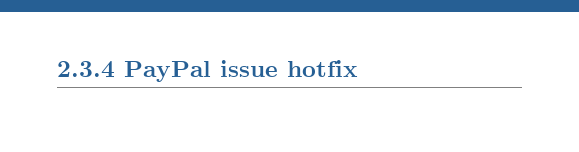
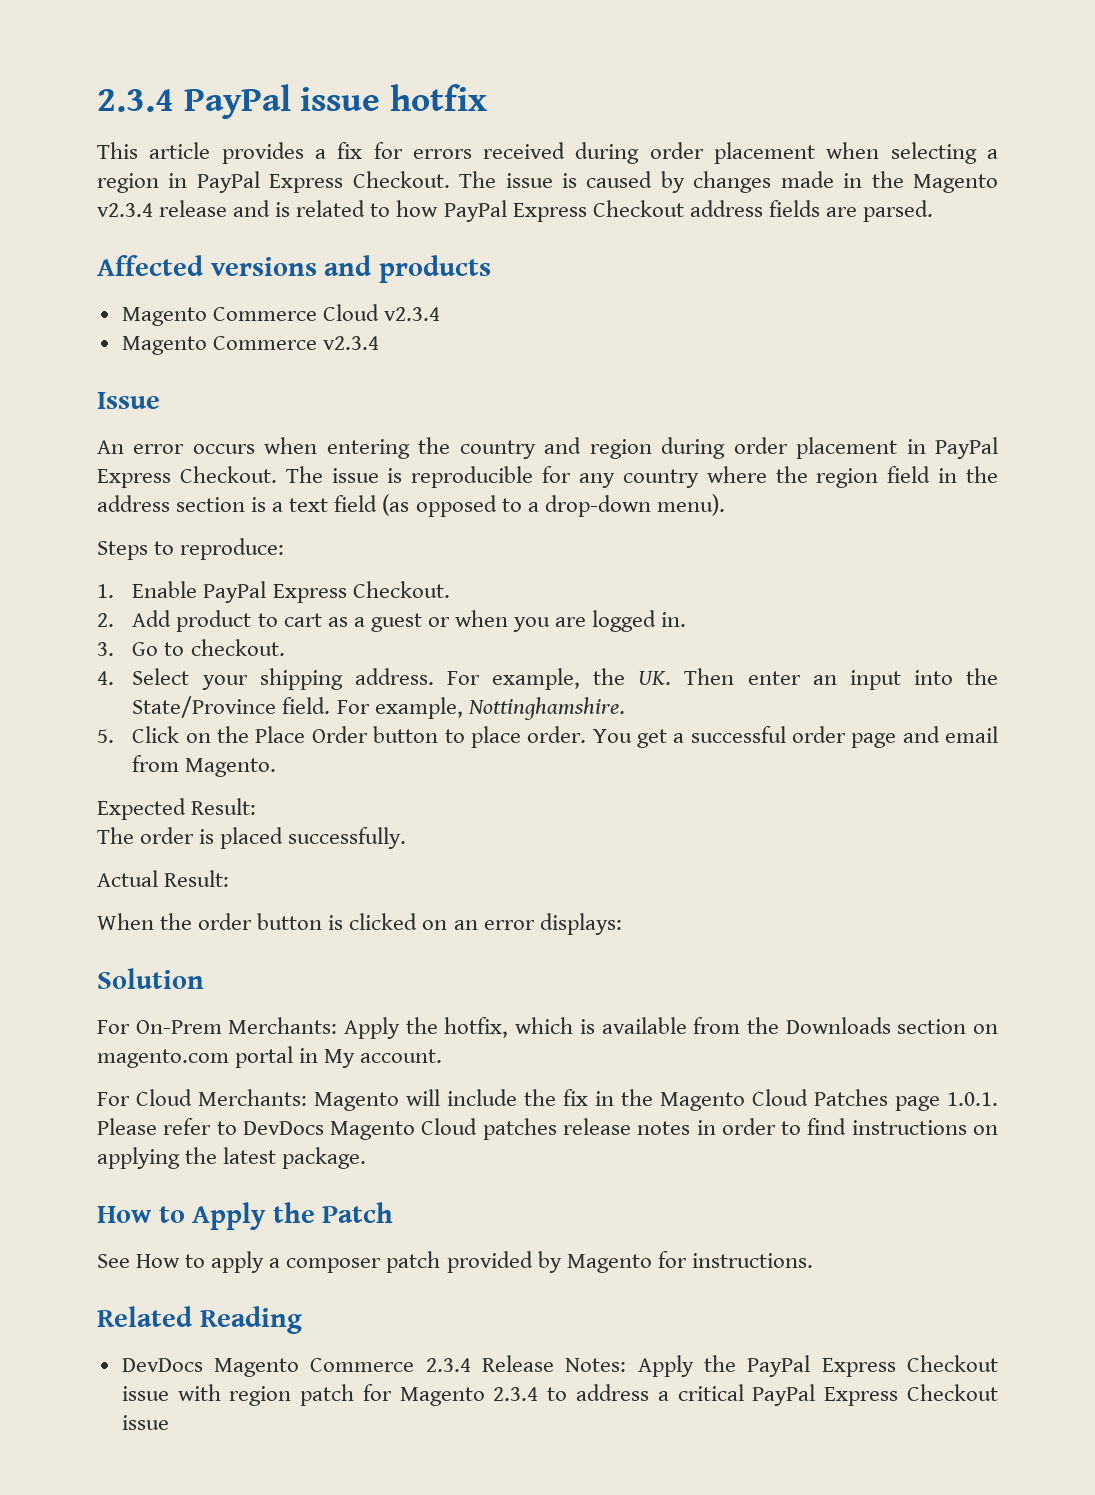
+ This article provides a fix for errors received during order placement when selecting a region in PayPal Express Checkout. The issue is caused by changes made in the Magento v2.3.4 release and is related to how PayPal Express Checkout address fields are parsed.
+ Affected versions and products
+ Magento Commerce Cloud v2.3.4
+ Magento Commerce v2.3.4
+ Issue
+ An error occurs when entering the country and region during order placement in PayPal Express Checkout. The issue is reproducible for any country where the region field in the address section is a text field (as opposed to a drop-down menu).
+ Steps to reproduce:
+ 1. Enable PayPal Express Checkout.
+ 2. Add product to cart as a guest or when you are logged in.
+ 3. Go to checkout.
+ 4. Select your shipping address. For example, the UK. Then enter an input into the State/Province field. For example, Nottinghamshire.
+ 5. Click on the Place Order button to place order. You get a successful order page and email from Magento.
+ Expected Result:
+ The order is placed successfully.
+ Actual Result:
+ When the order button is clicked on an error displays:
+ Solution
+ For On-Prem Merchants: Apply the hotfix, which is available from the Downloads section on magento.com portal in My account.
+ For Cloud Merchants: Magento will include the fix in the Magento Cloud Patches page 1.0.1. Please refer to DevDocs Magento Cloud patches release notes in order to find instructions on applying the latest package.
+ How to Apply the Patch
+ See How to apply a composer patch provided by Magento for instructions.
+ Related Reading
+ DevDocs Magento Commerce 2.3.4 Release Notes: Apply the PayPal Express Checkout issue with region patch for Magento 2.3.4 to address a critical PayPal Express Checkout issue

